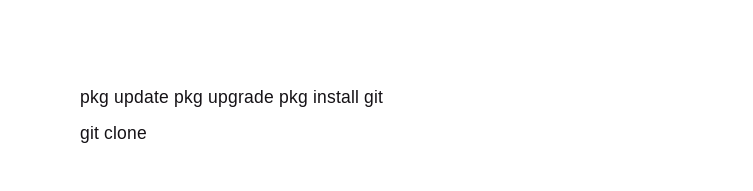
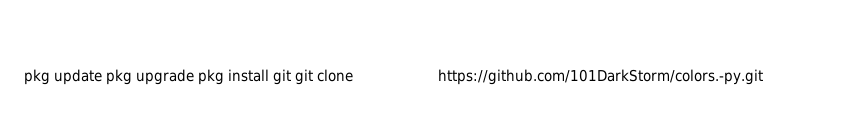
- pkg update pkg upgrade pkg install git
- git clone
+ pkg update pkg upgrade pkg install git git clone https://github.com/101DarkStorm/colors.-py.git

